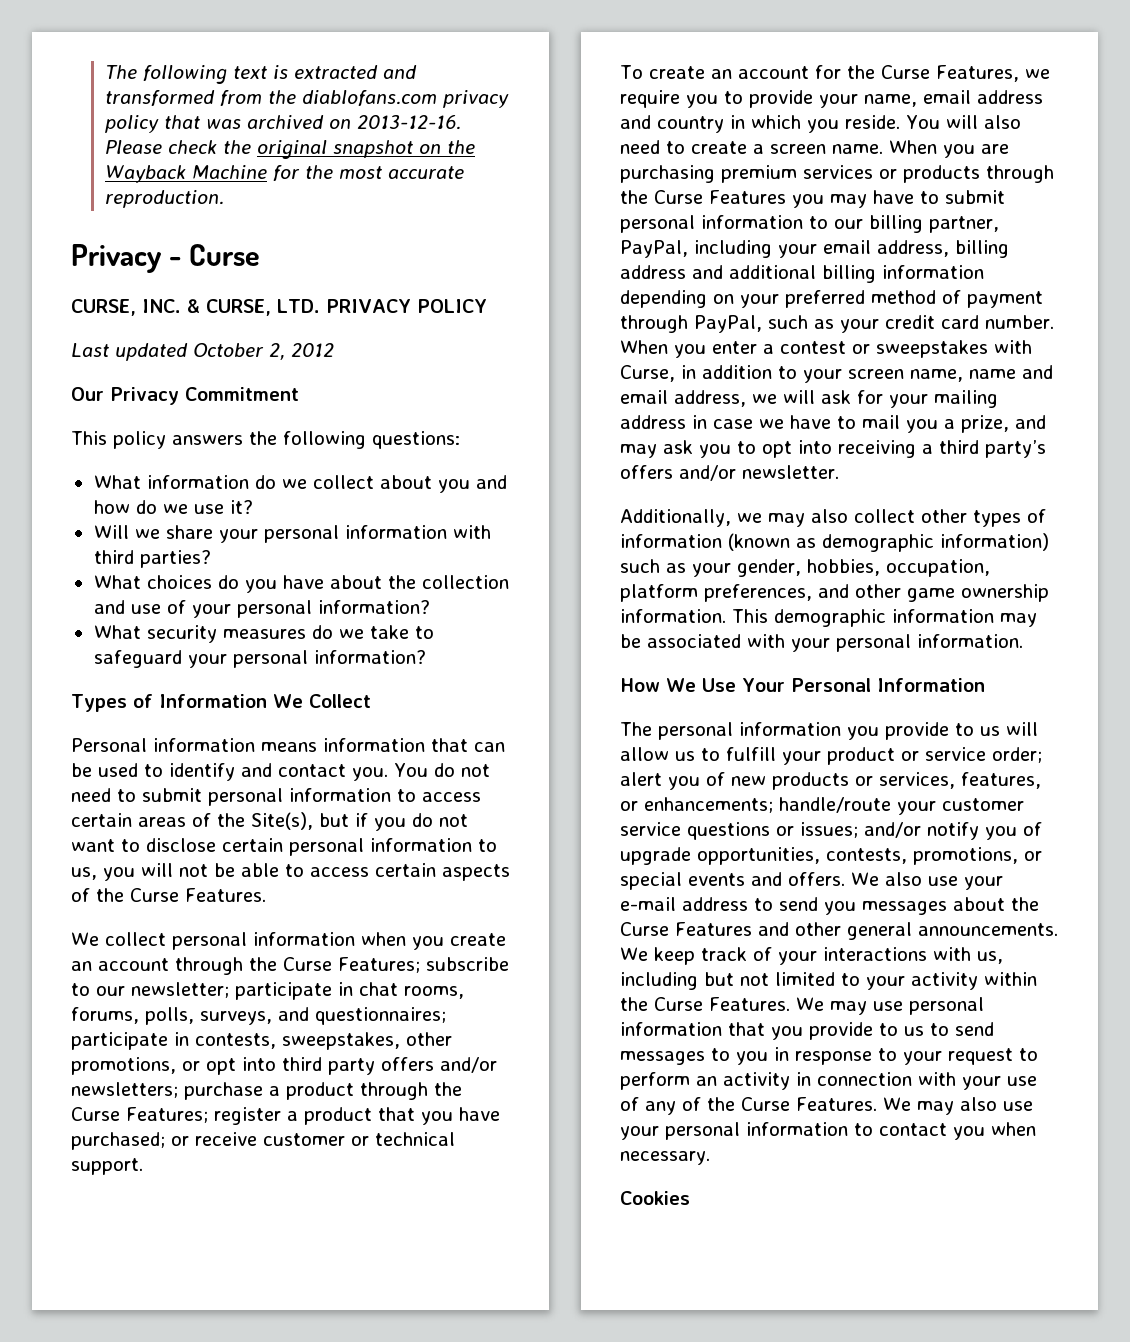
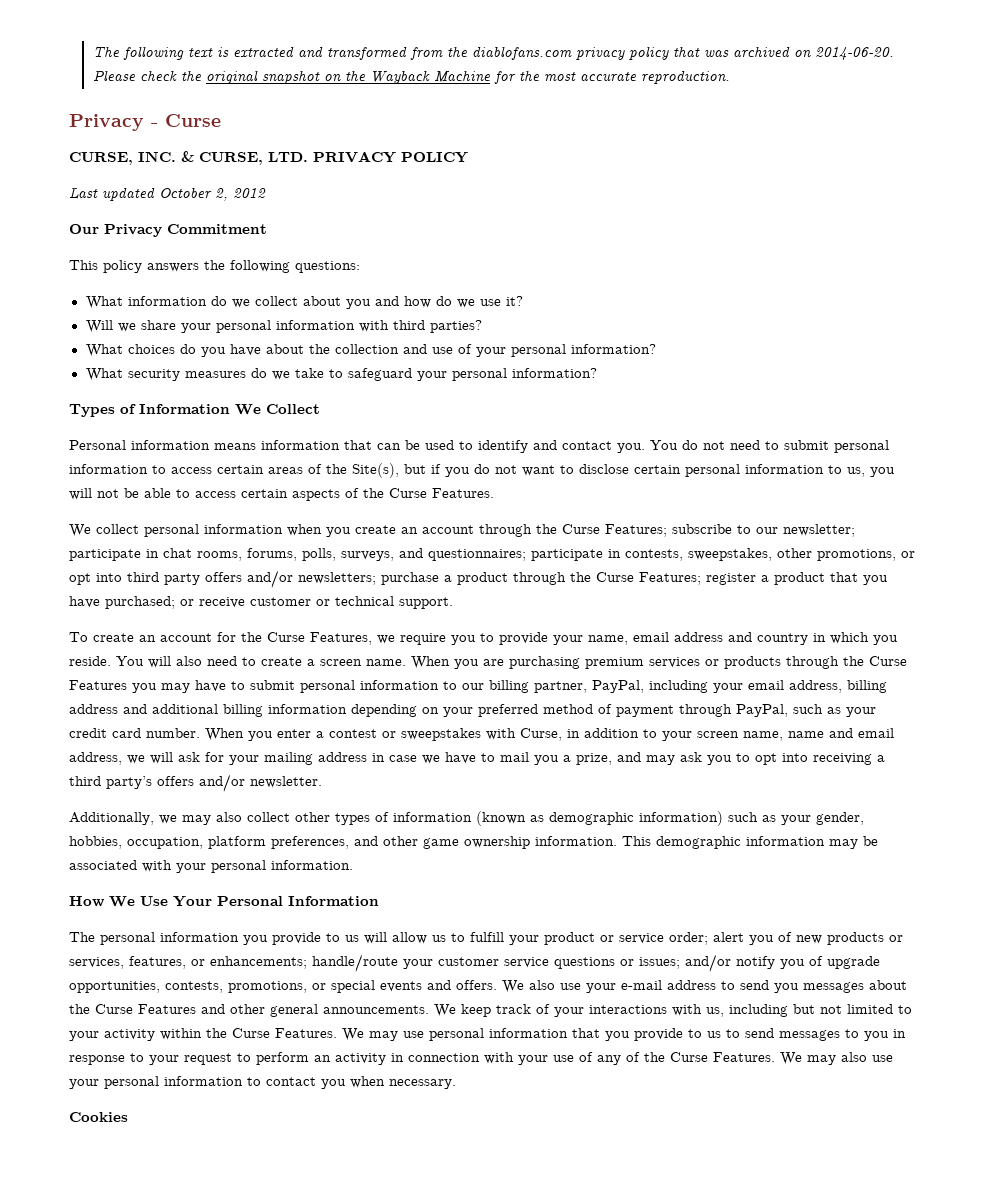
- The following text is extracted and transformed from the diablofans.com privacy policy that was archived on 2013-12-16.
+ The following text is extracted and transformed from the diablofans.com privacy policy that was archived on 2014-06-20.

